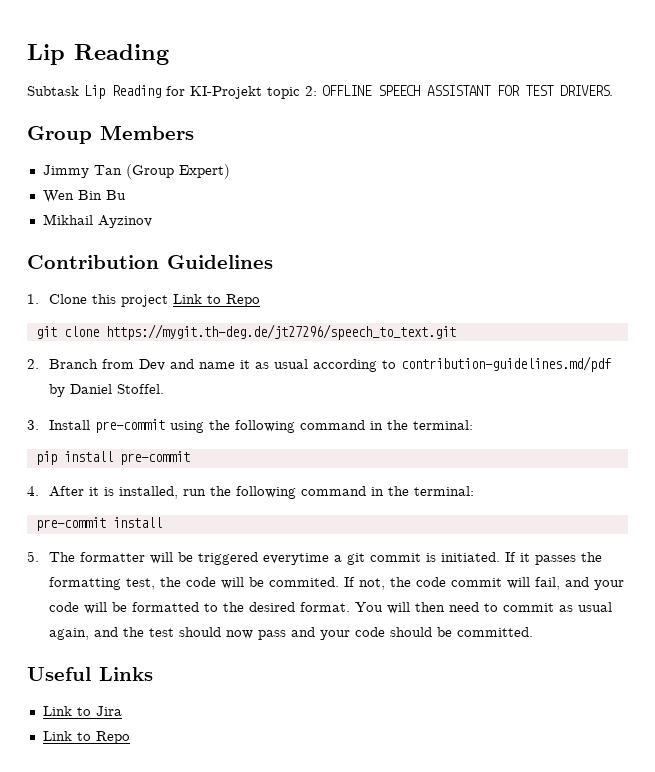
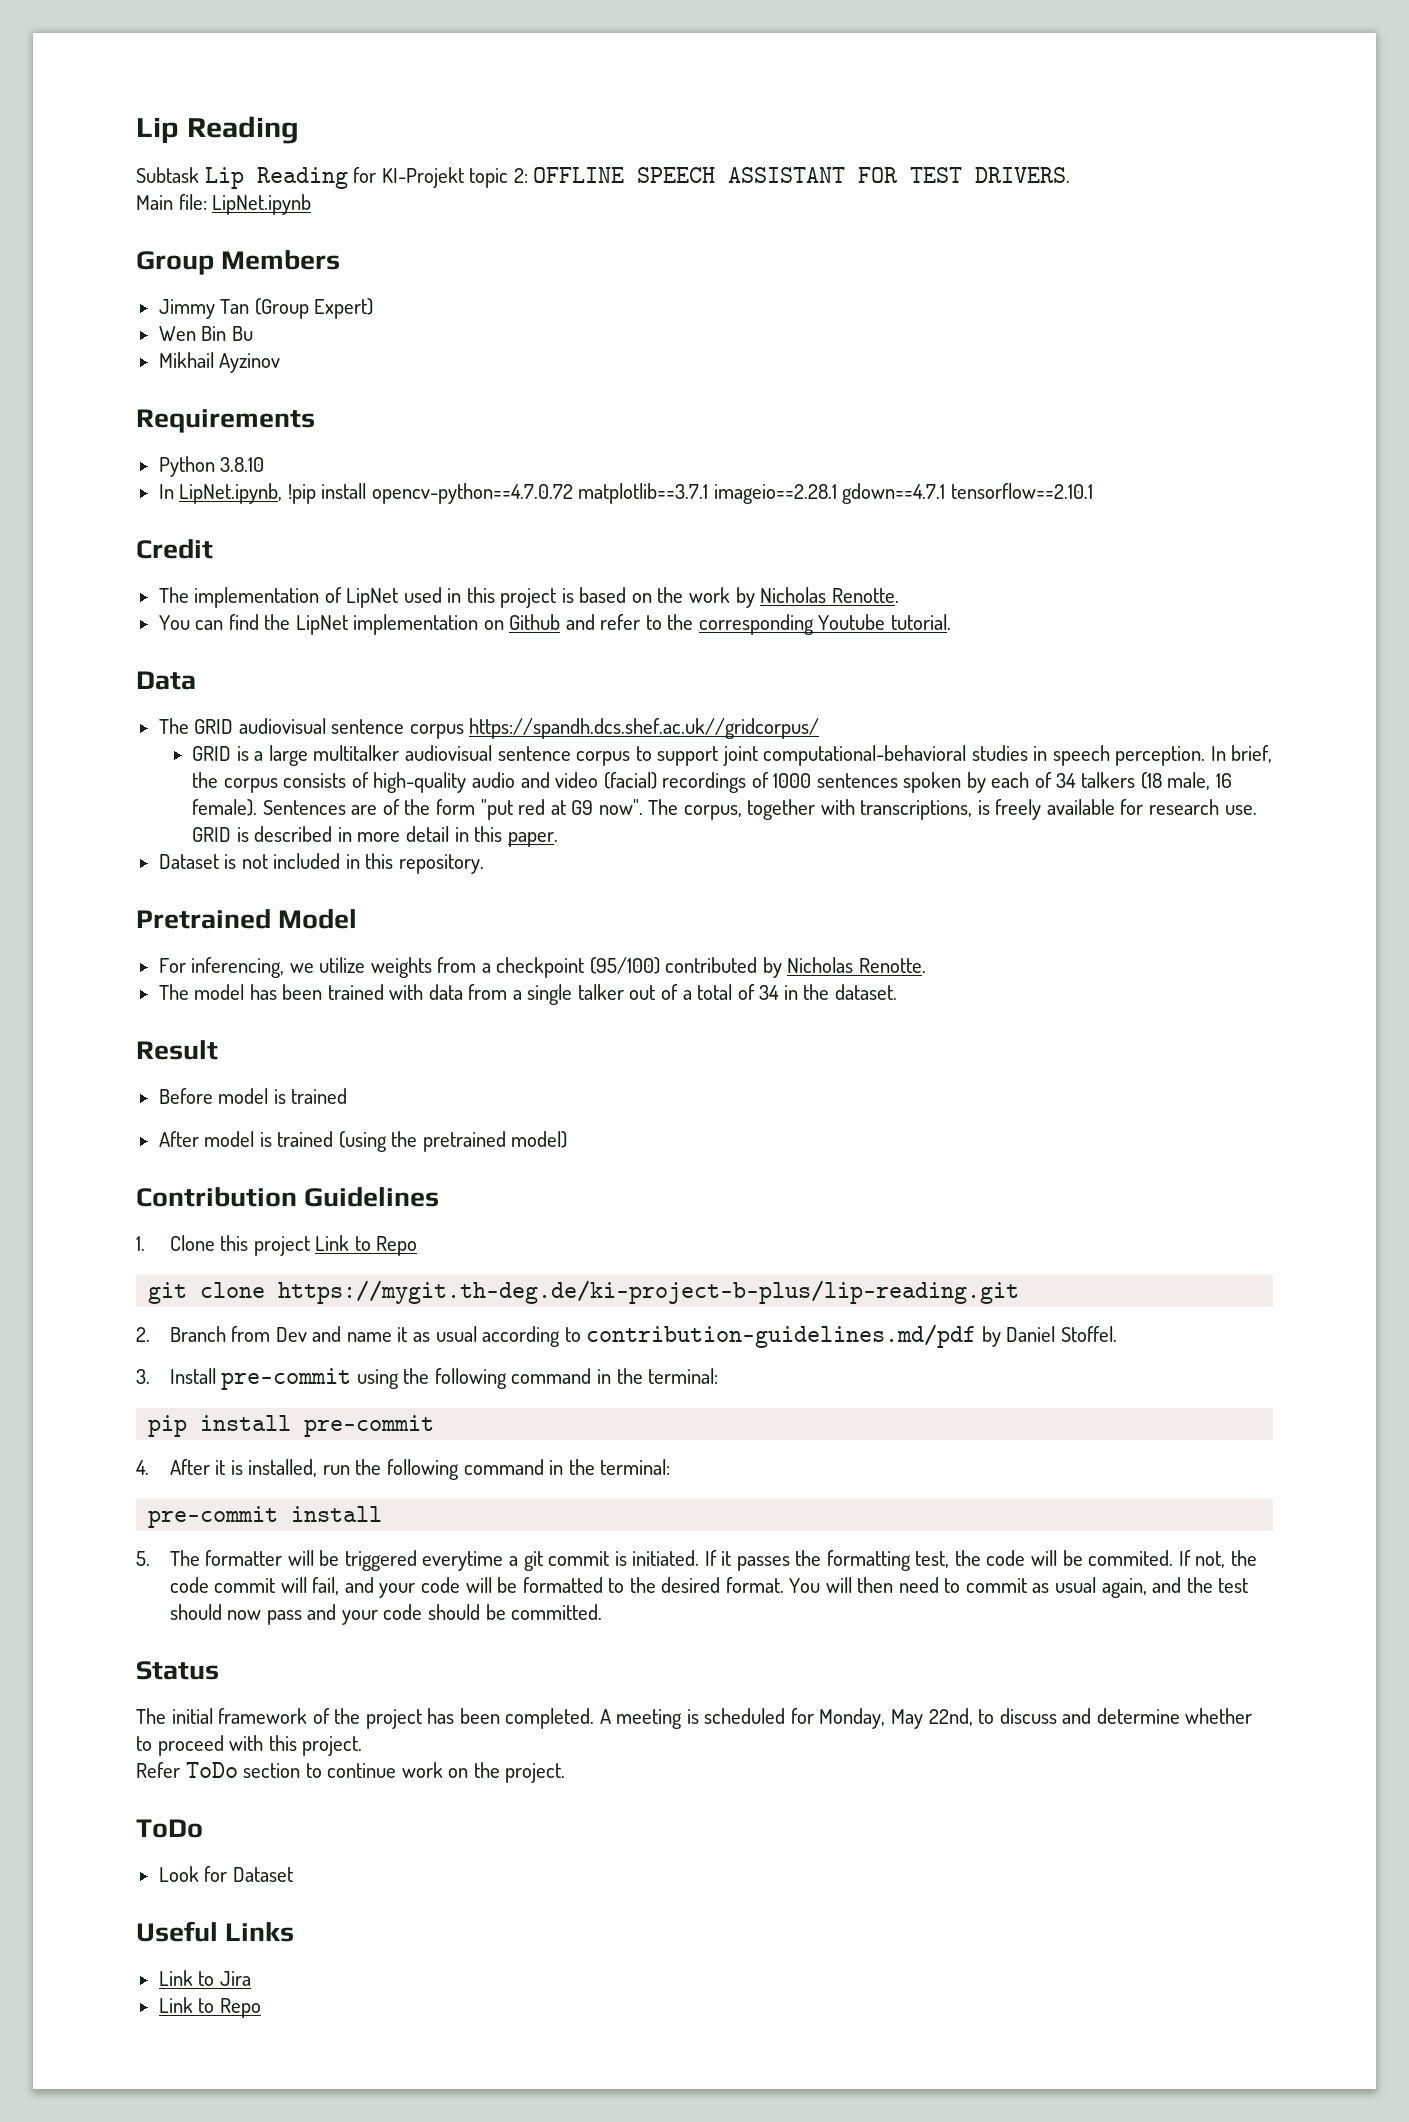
+ Main file: LipNet.ipynb
+ Requirements
+ Python 3.8.10
+ In LipNet.ipynb, !pip install opencv-python==4.7.0.72 matplotlib==3.7.1 imageio==2.28.1 gdown==4.7.1 tensorflow==2.10.1
+ Credit
+ The implementation of LipNet used in this project is based on the work by Nicholas Renotte.
+ You can find the LipNet implementation on Github and refer to the corresponding Youtube tutorial.
+ Data
+ The GRID audiovisual sentence corpus https://spandh.dcs.shef.ac.uk//gridcorpus/
+ GRID is a large multitalker audiovisual sentence corpus to support joint computational-behavioral studies in speech perception. In brief, the corpus consists of high-quality audio and video (facial) recordings of 1000 sentences spoken by each of 34 talkers (18 male, 16 female). Sentences are of the form "put red at G9 now". The corpus, together with transcriptions, is freely available for research use. GRID is described in more detail in this paper.
+ Dataset is not included in this repository.
+ Pretrained Model
+ For inferencing, we utilize weights from a checkpoint (95/100) contributed by Nicholas Renotte.
+ The model has been trained with data from a single talker out of a total of 34 in the dataset.
+ Result
+ Before model is trained
+ After model is trained (using the pretrained model)
- git clone https://mygit.th-deg.de/jt27296/speech_to_text.git
+ git clone https://mygit.th-deg.de/ki-project-b-plus/lip-reading.git
+ Status
+ The initial framework of the project has been completed. A meeting is scheduled for Monday, May 22nd, to discuss and determine whether to proceed with this project.
+ Refer ToDo section to continue work on the project.
+ ToDo
+ Look for Dataset

